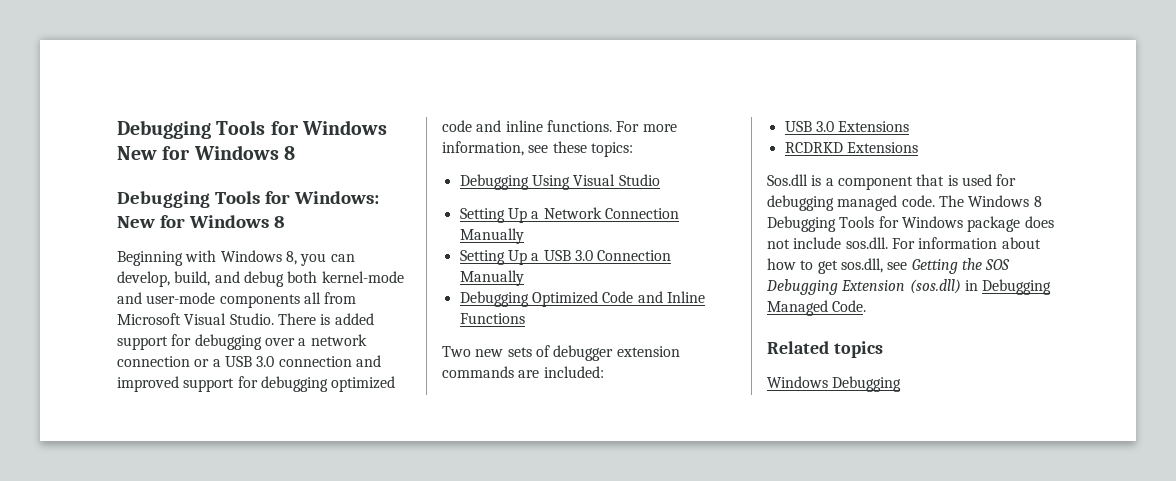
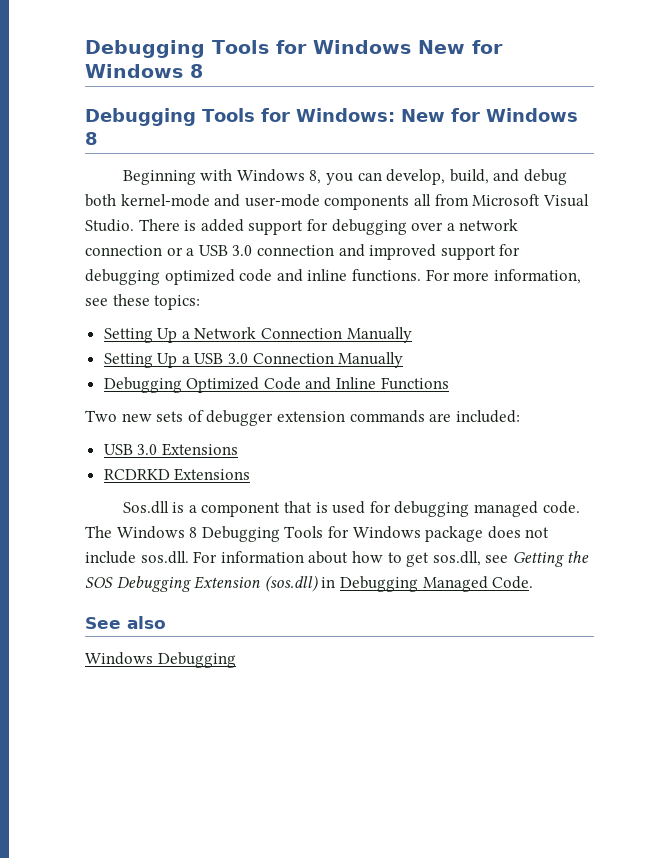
- Debugging Using Visual Studio
- Related topics
+ See also

